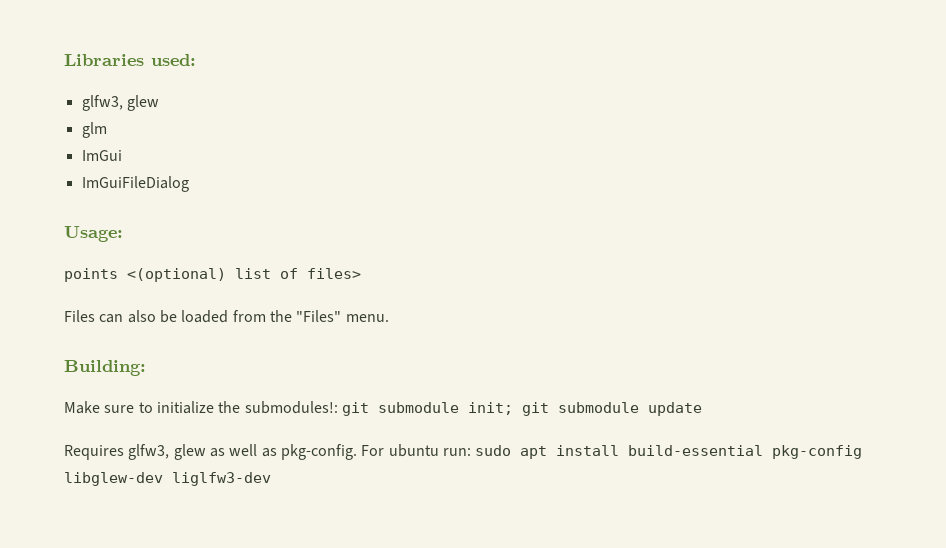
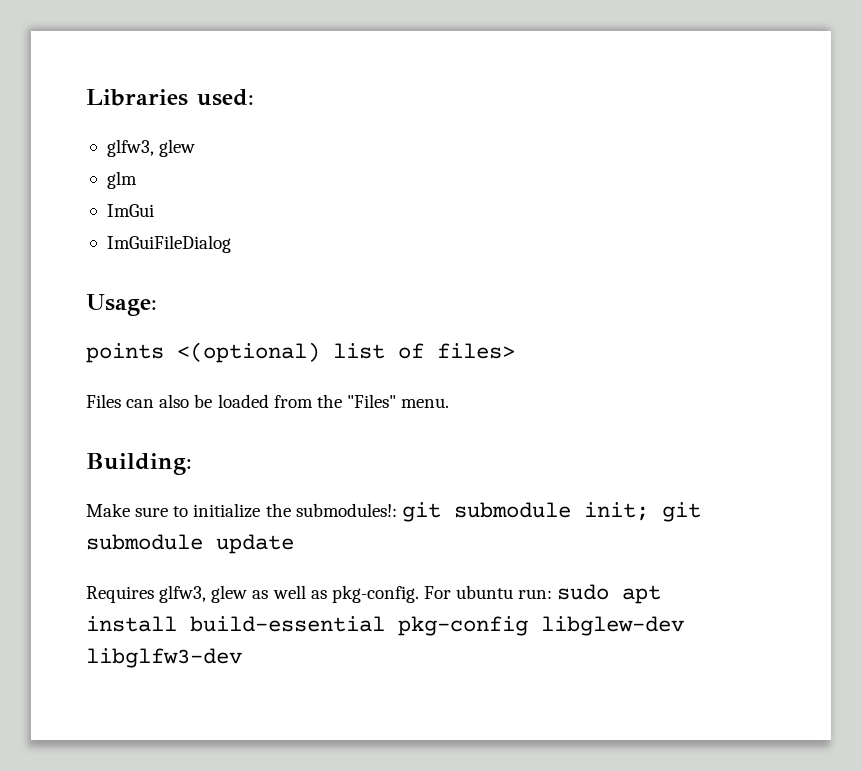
- For ubuntu run: sudo apt install build-essential pkg-config libglew-dev liglfw3-dev
+ For ubuntu run: sudo apt install build-essential pkg-config libglew-dev libglfw3-dev

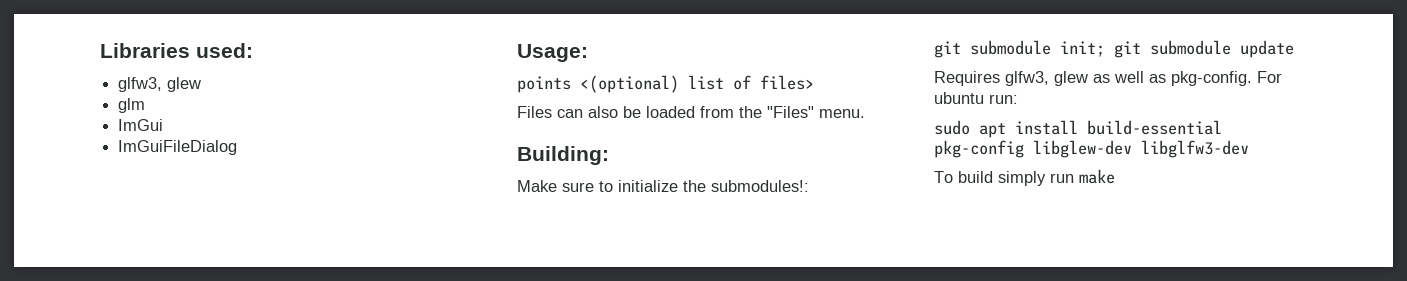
- Make sure to initialize the submodules!: git submodule init; git submodule update
+ Make sure to initialize the submodules!:
+ git submodule init; git submodule update
- For ubuntu run: sudo apt install build-essential pkg-config libglew-dev libglfw3-dev
+ For ubuntu run:
+ sudo apt install build-essential pkg-config libglew-dev libglfw3-dev
+ To build simply run make

